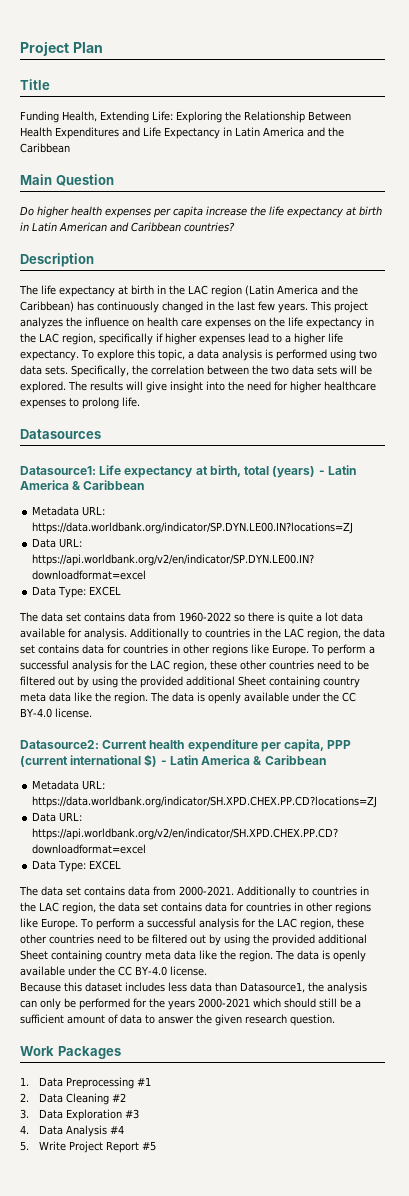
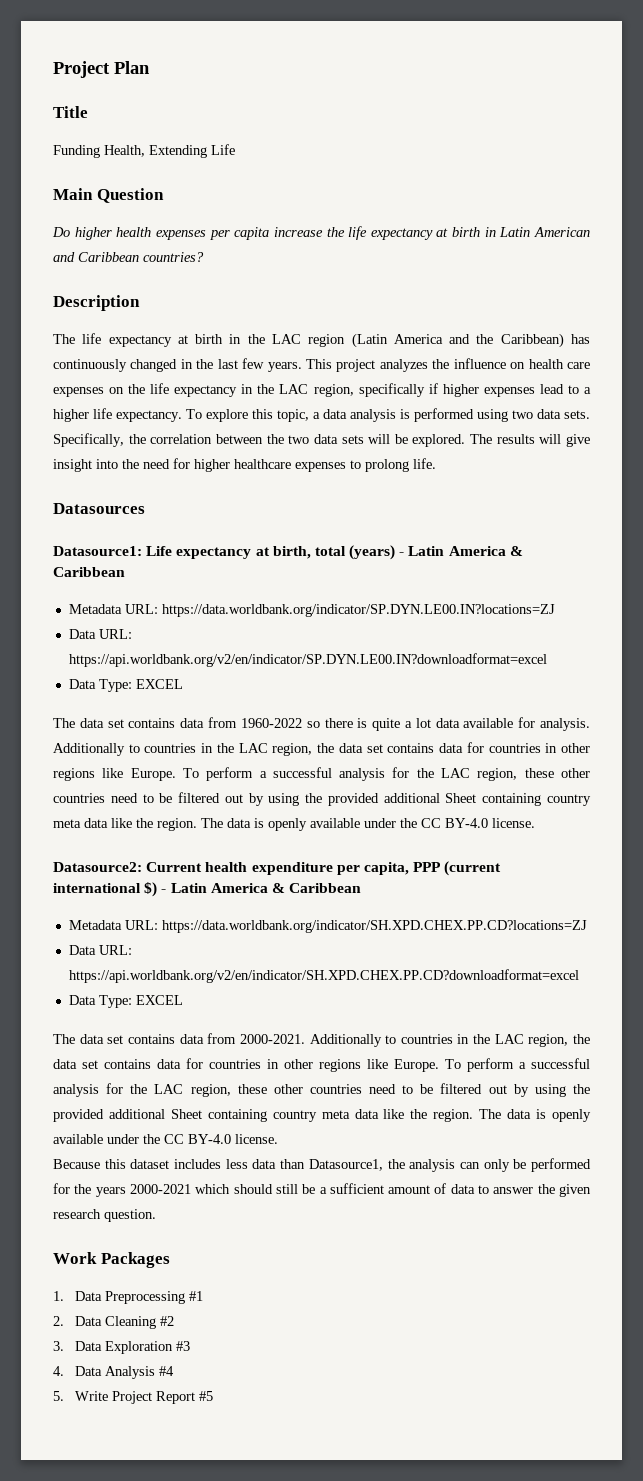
- Funding Health, Extending Life: Exploring the Relationship Between Health Expenditures and Life Expectancy in Latin America and the Caribbean
+ Funding Health, Extending Life

